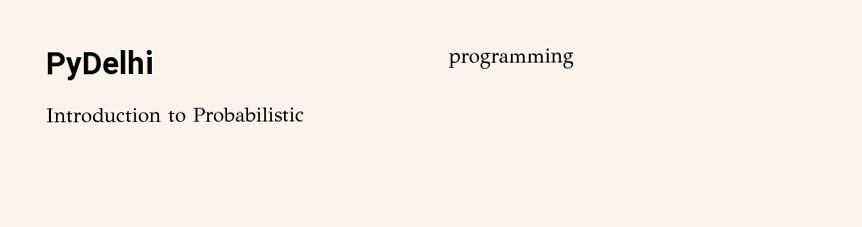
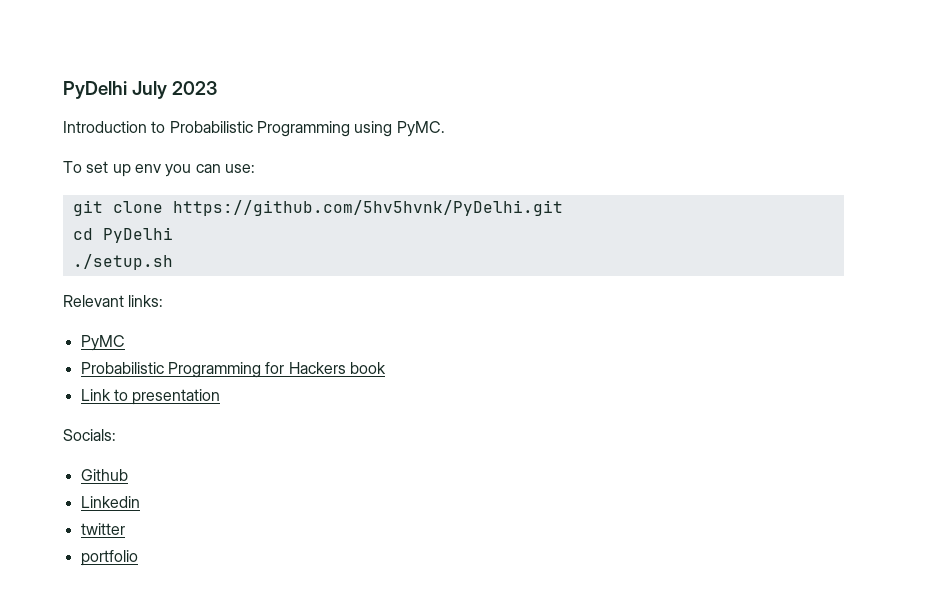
- PyDelhi
+ PyDelhi July 2023
- Introduction to Probabilistic programming
+ Introduction to Probabilistic Programming using PyMC.
+ To set up env you can use:
+ git clone https://github.com/5hv5hvnk/PyDelhi.git
+ cd PyDelhi
+ ./setup.sh
+ Relevant links:
+ PyMC
+ Probabilistic Programming for Hackers book
+ Link to presentation
+ Socials:
+ Github
+ Linkedin
+ twitter
+ portfolio

